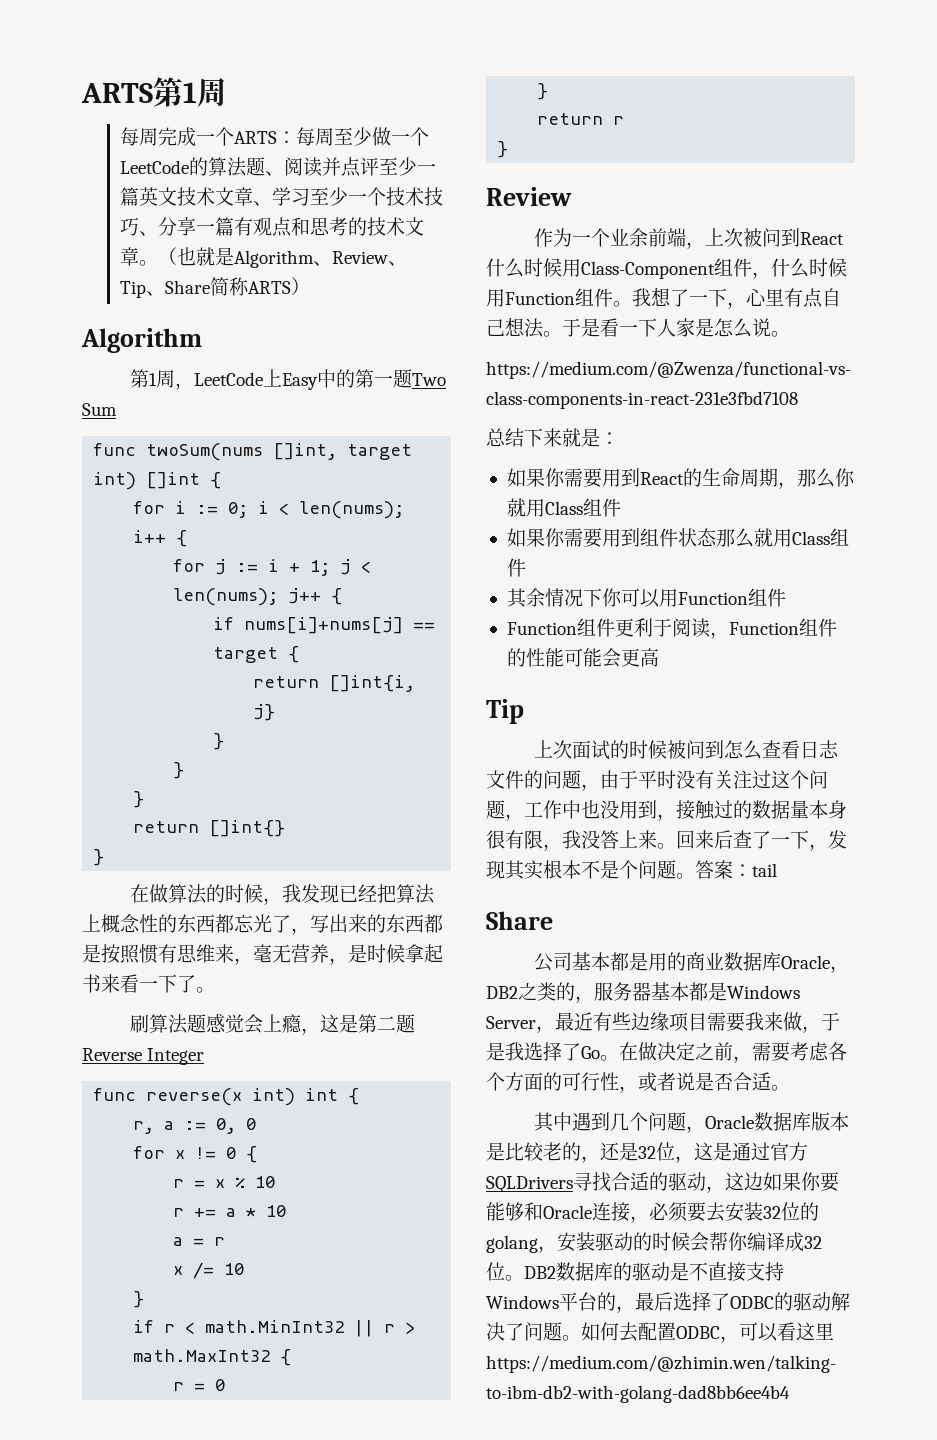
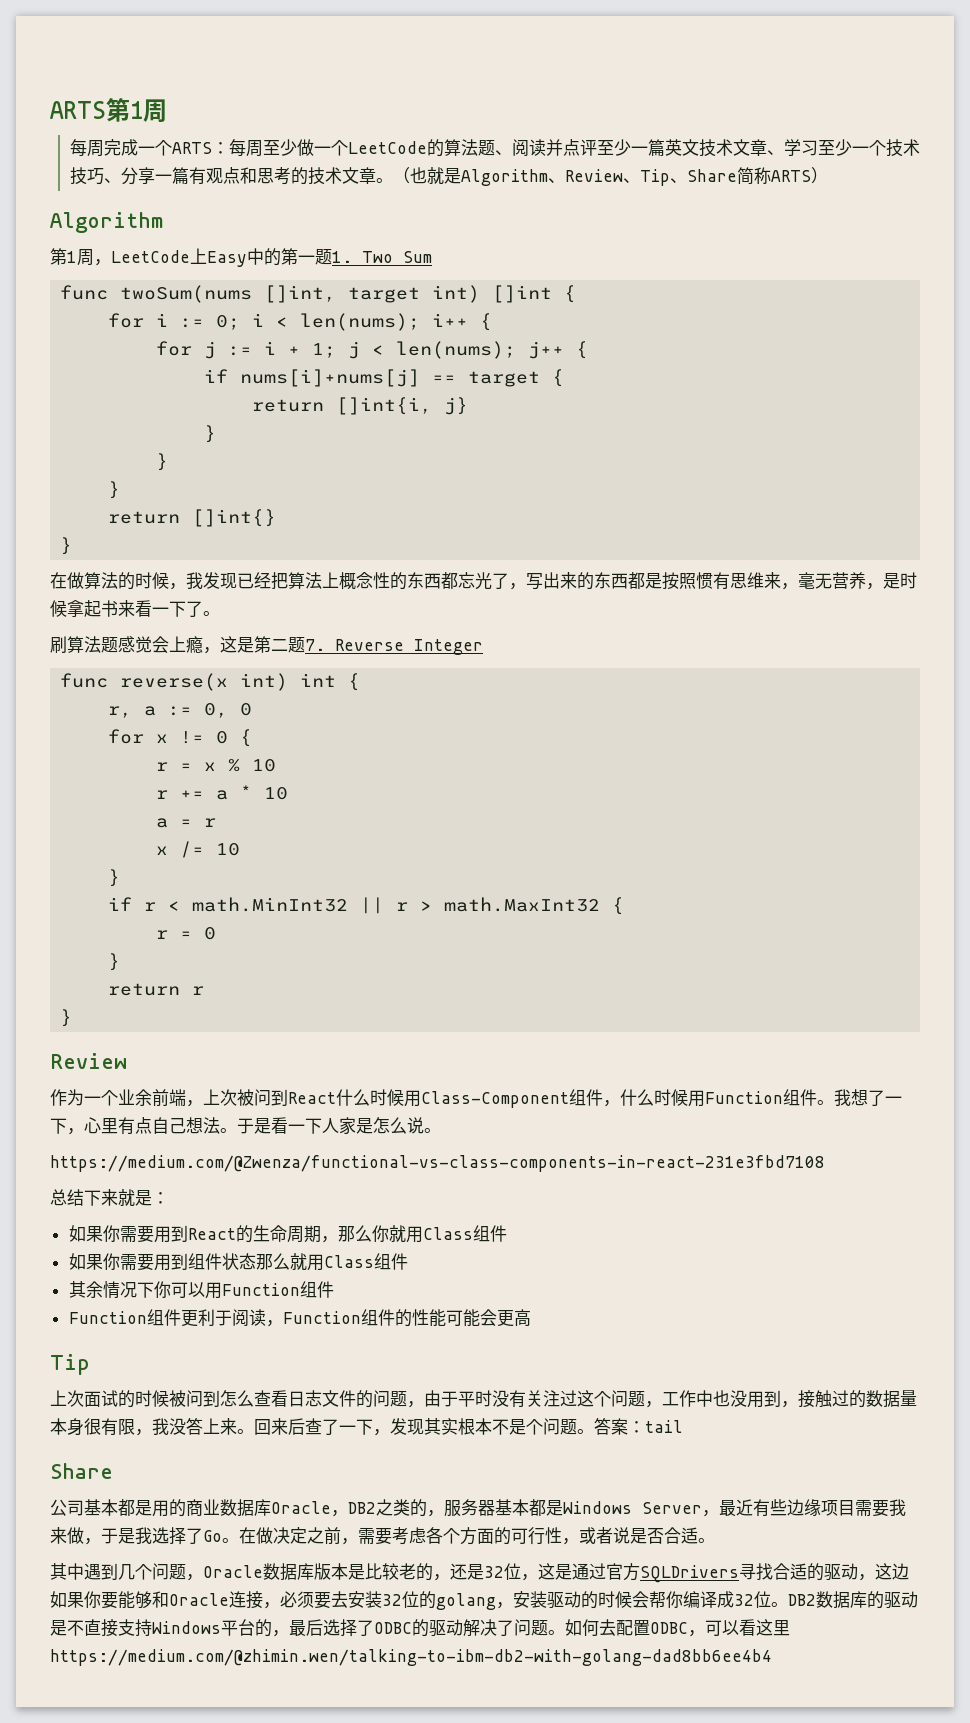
- 第1周，LeetCode上Easy中的第一题Two Sum
+ 第1周，LeetCode上Easy中的第一题1. Two Sum
- 刷算法题感觉会上瘾，这是第二题Reverse Integer
+ 刷算法题感觉会上瘾，这是第二题7. Reverse Integer

